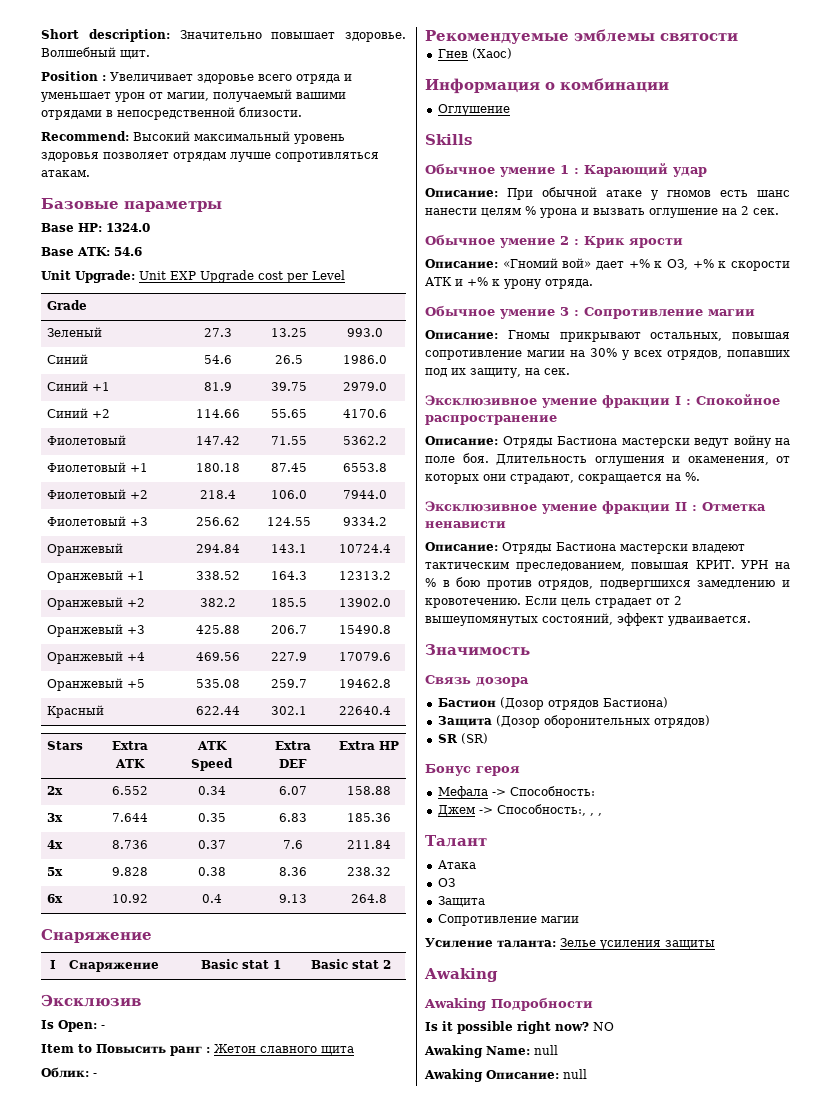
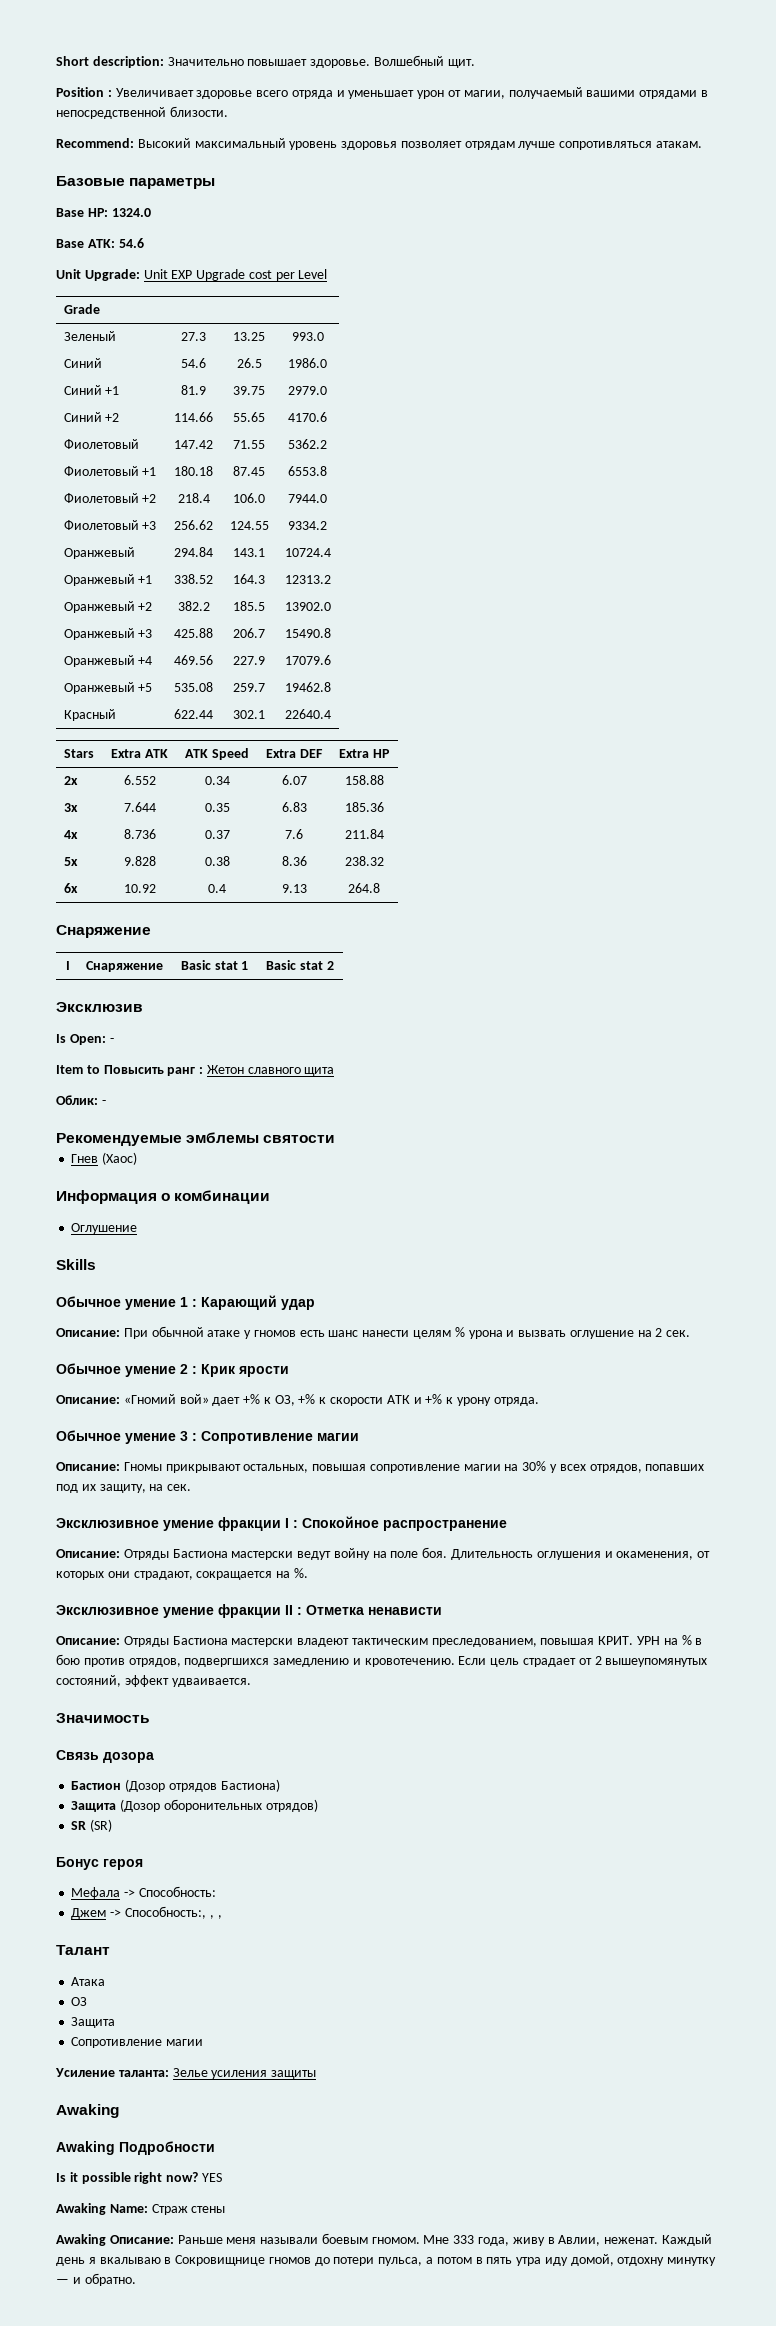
- NO
+ YES
- Awaking Name: null
+ Awaking Name: Страж стены
- Awaking Описание: null
+ Awaking Описание: Раньше меня называли боевым гномом. Мне 333 года, живу в Авлии, неженат. Каждый день я вкалываю в Сокровищнице гномов до потери пульса, а потом в пять утра иду домой, отдохну минутку — и обратно.

